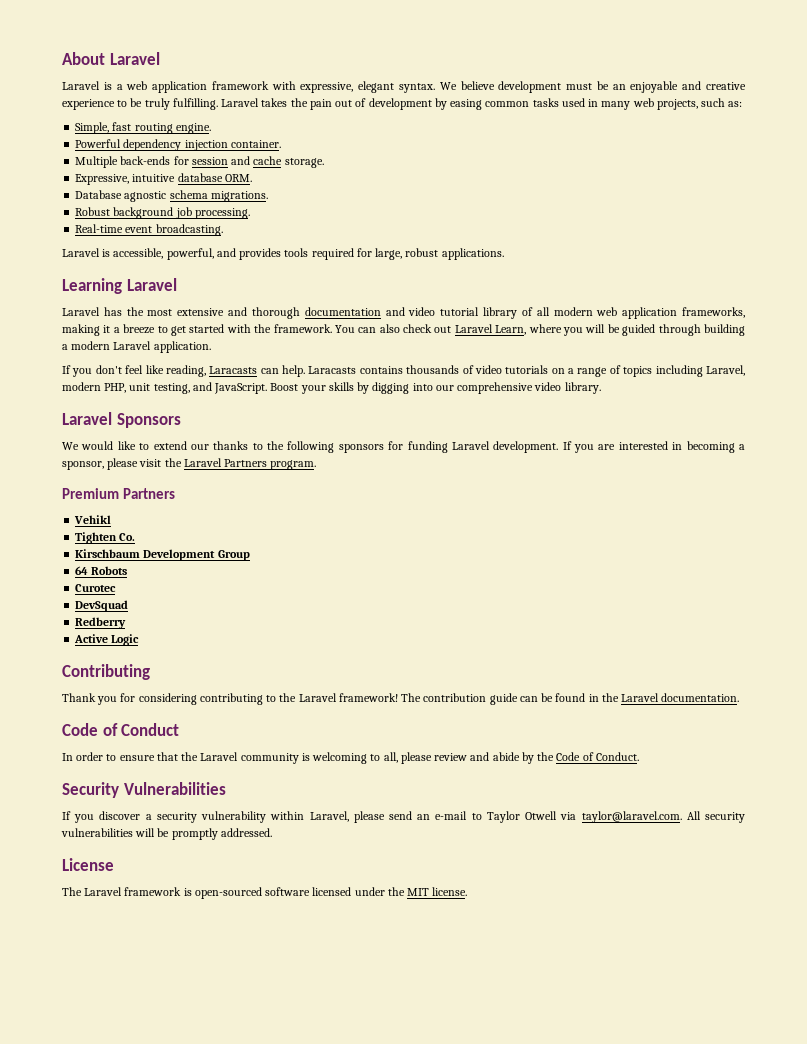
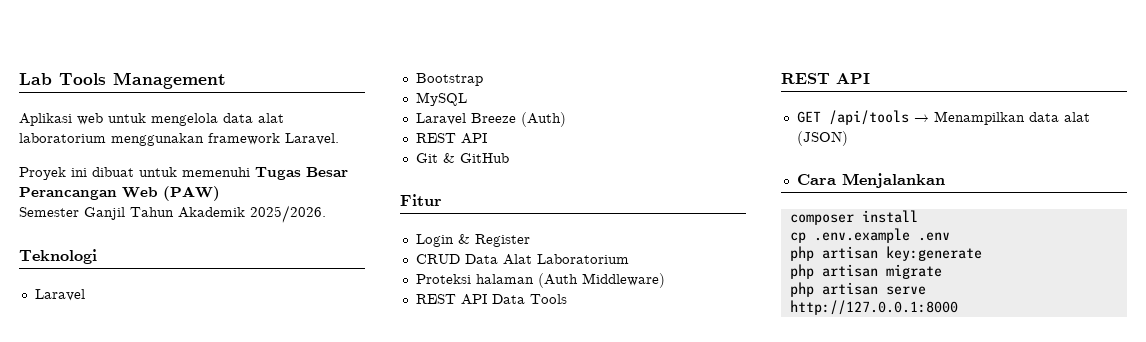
- About Laravel
- Laravel is a web application framework with expressive, elegant syntax. We believe development must be an enjoyable and creative experience to be truly fulfilling. Laravel takes the pain out of development by easing common tasks used in many web projects, such as:
- Simple, fast routing engine.
- Powerful dependency injection container.
- Multiple back-ends for session and cache storage.
- Expressive, intuitive database ORM.
- Database agnostic schema migrations.
- Robust background job processing.
- Real-time event broadcasting.
- Laravel is accessible, powerful, and provides tools required for large, robust applications.
- Learning Laravel
- Laravel has the most extensive and thorough documentation and video tutorial library of all modern web application frameworks, making it a breeze to get started with the framework. You can also check out Laravel Learn, where you will be guided through building a modern Laravel application.
- If you don't feel like reading, Laracasts can help. Laracasts contains thousands of video tutorials on a range of topics including Laravel, modern PHP, unit testing, and JavaScript. Boost your skills by digging into our comprehensive video library.
- Laravel Sponsors
- We would like to extend our thanks to the following sponsors for funding Laravel development. If you are interested in becoming a sponsor, please visit the Laravel Partners program.
- Premium Partners
- Vehikl
- Tighten Co.
- Kirschbaum Development Group
- 64 Robots
- Curotec
- DevSquad
- Redberry
- Active Logic
- Contributing
- Thank you for considering contributing to the Laravel framework! The contribution guide can be found in the Laravel documentation.
- Code of Conduct
- In order to ensure that the Laravel community is welcoming to all, please review and abide by the Code of Conduct.
- Security Vulnerabilities
- If you discover a security vulnerability within Laravel, please send an e-mail to Taylor Otwell via taylor@laravel.com. All security vulnerabilities will be promptly addressed.
- License
- The Laravel framework is open-sourced software licensed under the MIT license.
+ Lab Tools Management
+ Aplikasi web untuk mengelola data alat laboratorium menggunakan framework Laravel.
+ Proyek ini dibuat untuk memenuhi Tugas Besar Perancangan Web (PAW)
+ Semester Ganjil Tahun Akademik 2025/2026.
+ Teknologi
+ Laravel
+ Bootstrap
+ MySQL
+ Laravel Breeze (Auth)
+ REST API
+ Git & GitHub
+ Fitur
+ Login & Register
+ CRUD Data Alat Laboratorium
+ Proteksi halaman (Auth Middleware)
+ REST API Data Tools
+ REST API
+ GET /api/tools → Menampilkan data alat (JSON)
+ Cara Menjalankan
+ composer install
+ cp .env.example .env
+ php artisan key:generate
+ php artisan migrate
+ php artisan serve
+ http://127.0.0.1:8000

